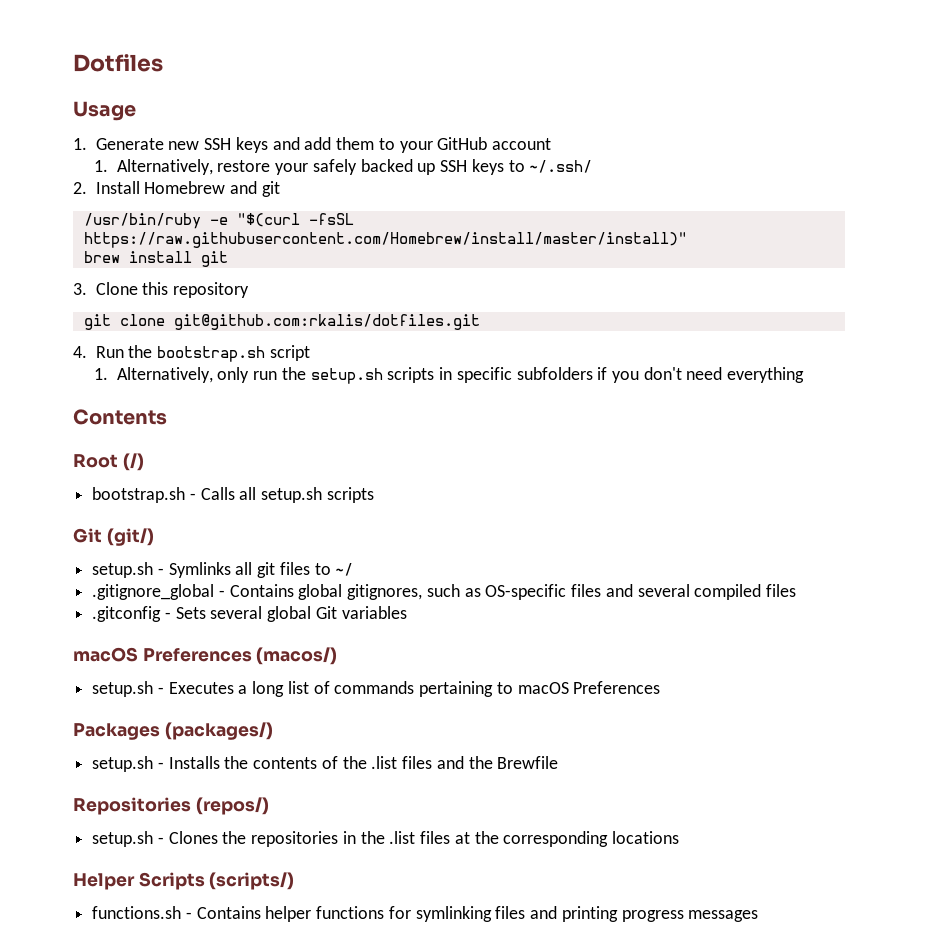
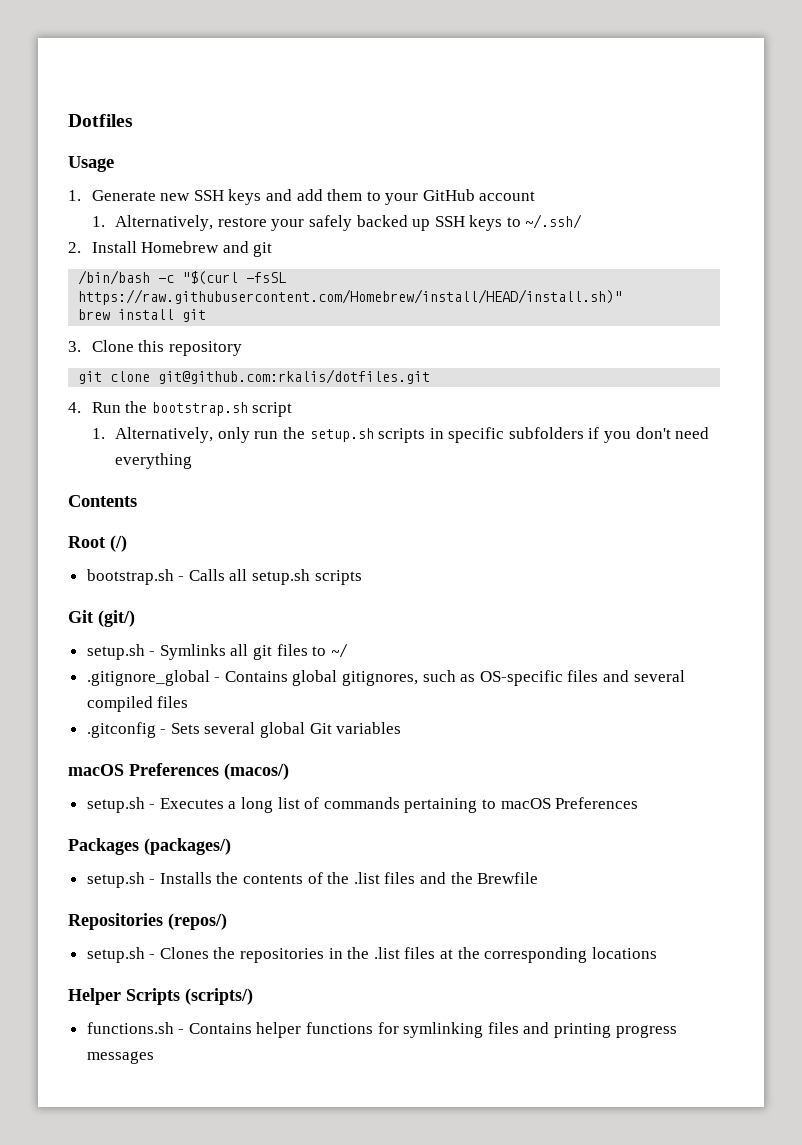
- /usr/bin/ruby -e "$(curl -fsSL https://raw.githubusercontent.com/Homebrew/install/master/install)"
+ /bin/bash -c "$(curl -fsSL https://raw.githubusercontent.com/Homebrew/install/HEAD/install.sh)"

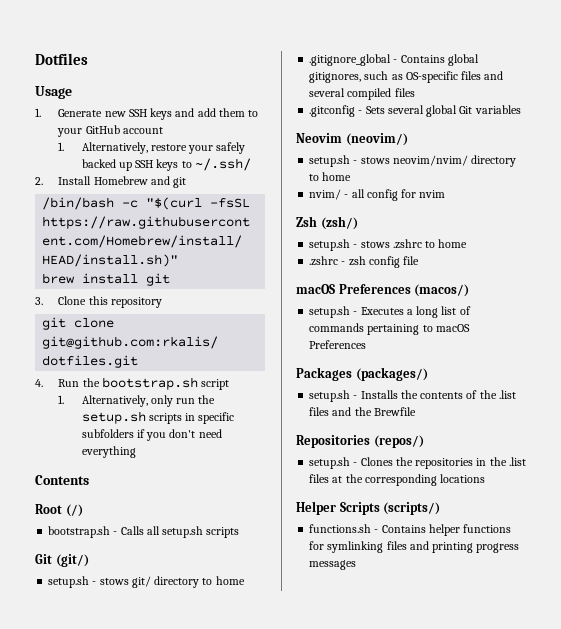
- setup.sh - Symlinks all git files to ~/
+ setup.sh - stows git/ directory to home
+ Neovim (neovim/)
+ setup.sh - stows neovim/nvim/ directory to home
+ nvim/ - all config for nvim
+ Zsh (zsh/)
+ setup.sh - stows .zshrc to home
+ .zshrc - zsh config file

